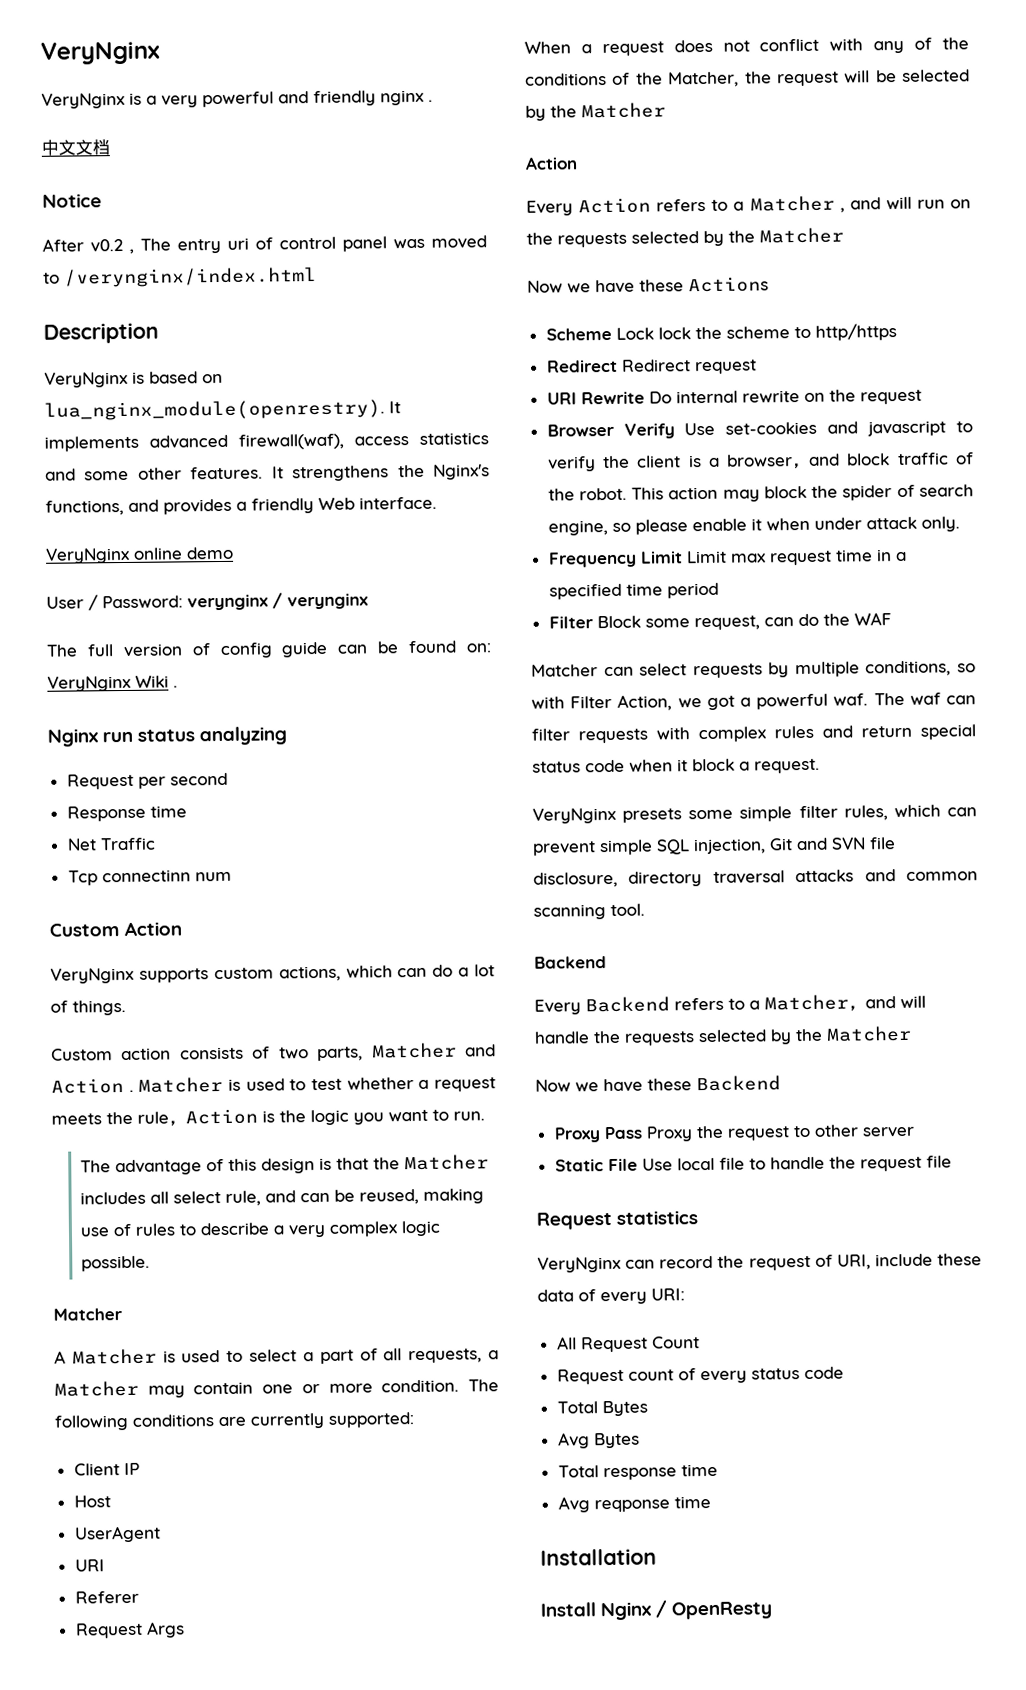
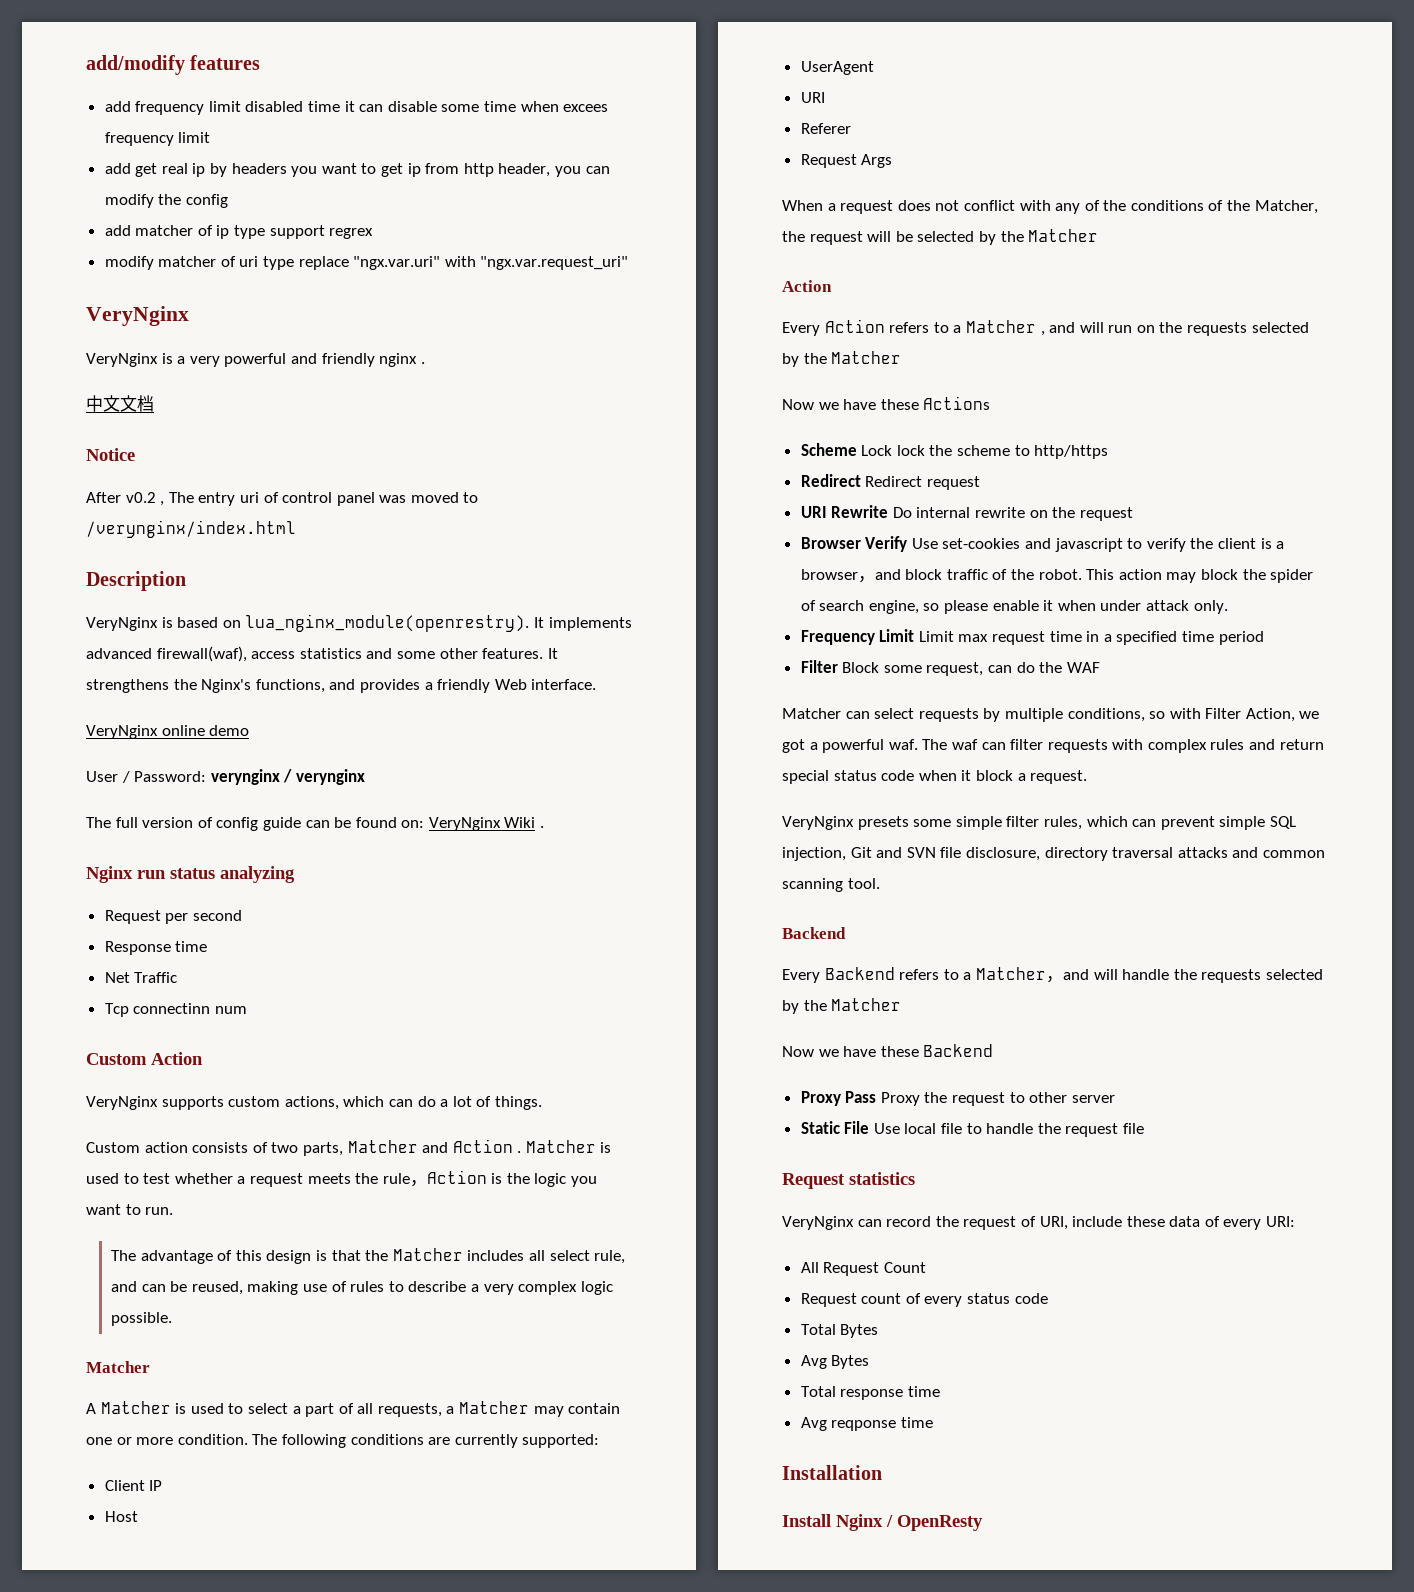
+ add/modify features
+ add frequency limit disabled time it can disable some time when excees frequency limit
+ add get real ip by headers you want to get ip from http header, you can modify the config
+ add matcher of ip type support regrex
+ modify matcher of uri type replace "ngx.var.uri" with "ngx.var.request_uri"

